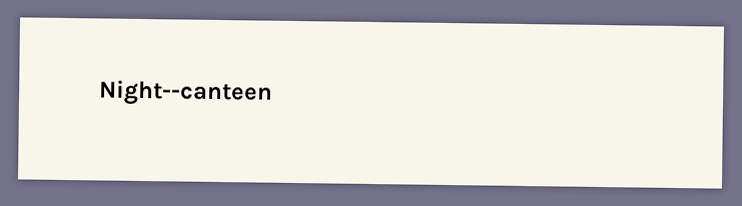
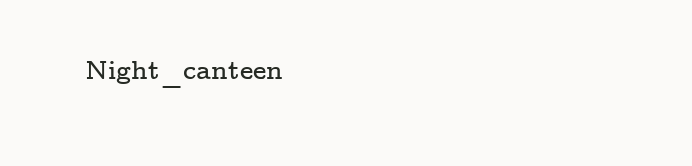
- Night--canteen
+ Night_canteen

